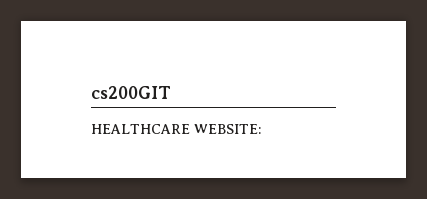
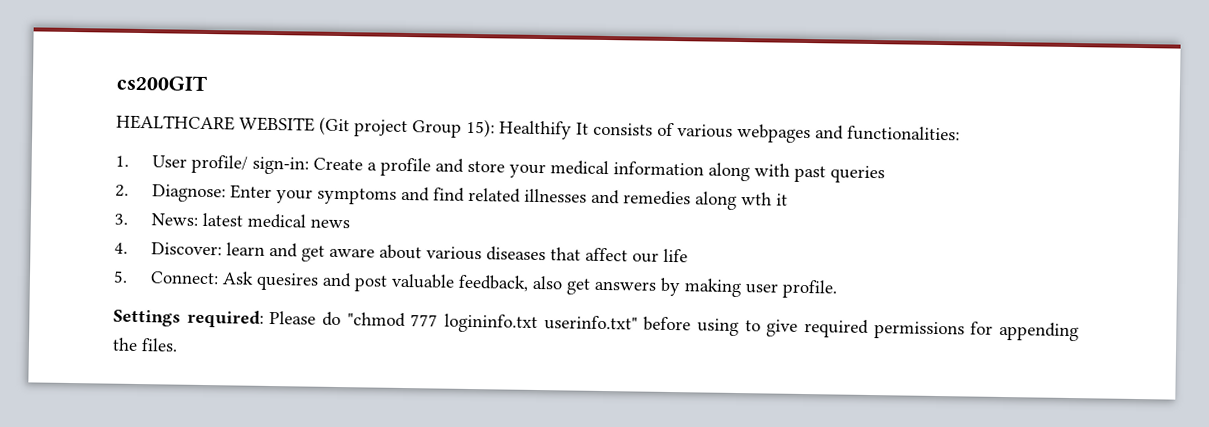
- HEALTHCARE WEBSITE:
+ HEALTHCARE WEBSITE (Git project Group 15): Healthify It consists of various webpages and functionalities:
+ 1. User profile/ sign-in: Create a profile and store your medical information along with past queries
+ 2. Diagnose: Enter your symptoms and find related illnesses and remedies along wth it
+ 3. News: latest medical news
+ 4. Discover: learn and get aware about various diseases that affect our life
+ 5. Connect: Ask quesires and post valuable feedback, also get answers by making user profile.
+ Settings required: Please do "chmod 777 logininfo.txt userinfo.txt" before using to give required permissions for appending the files.

